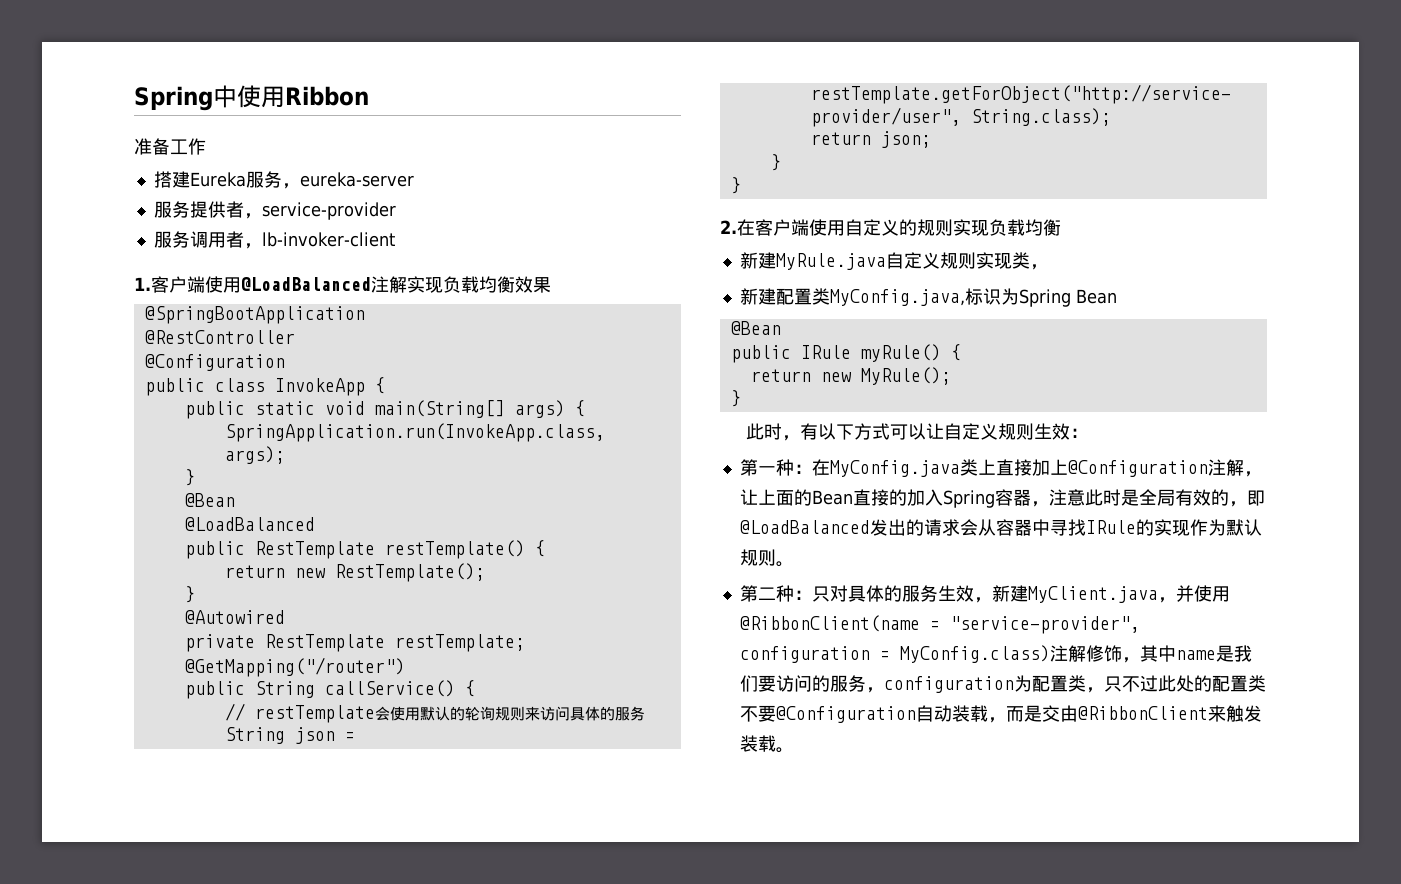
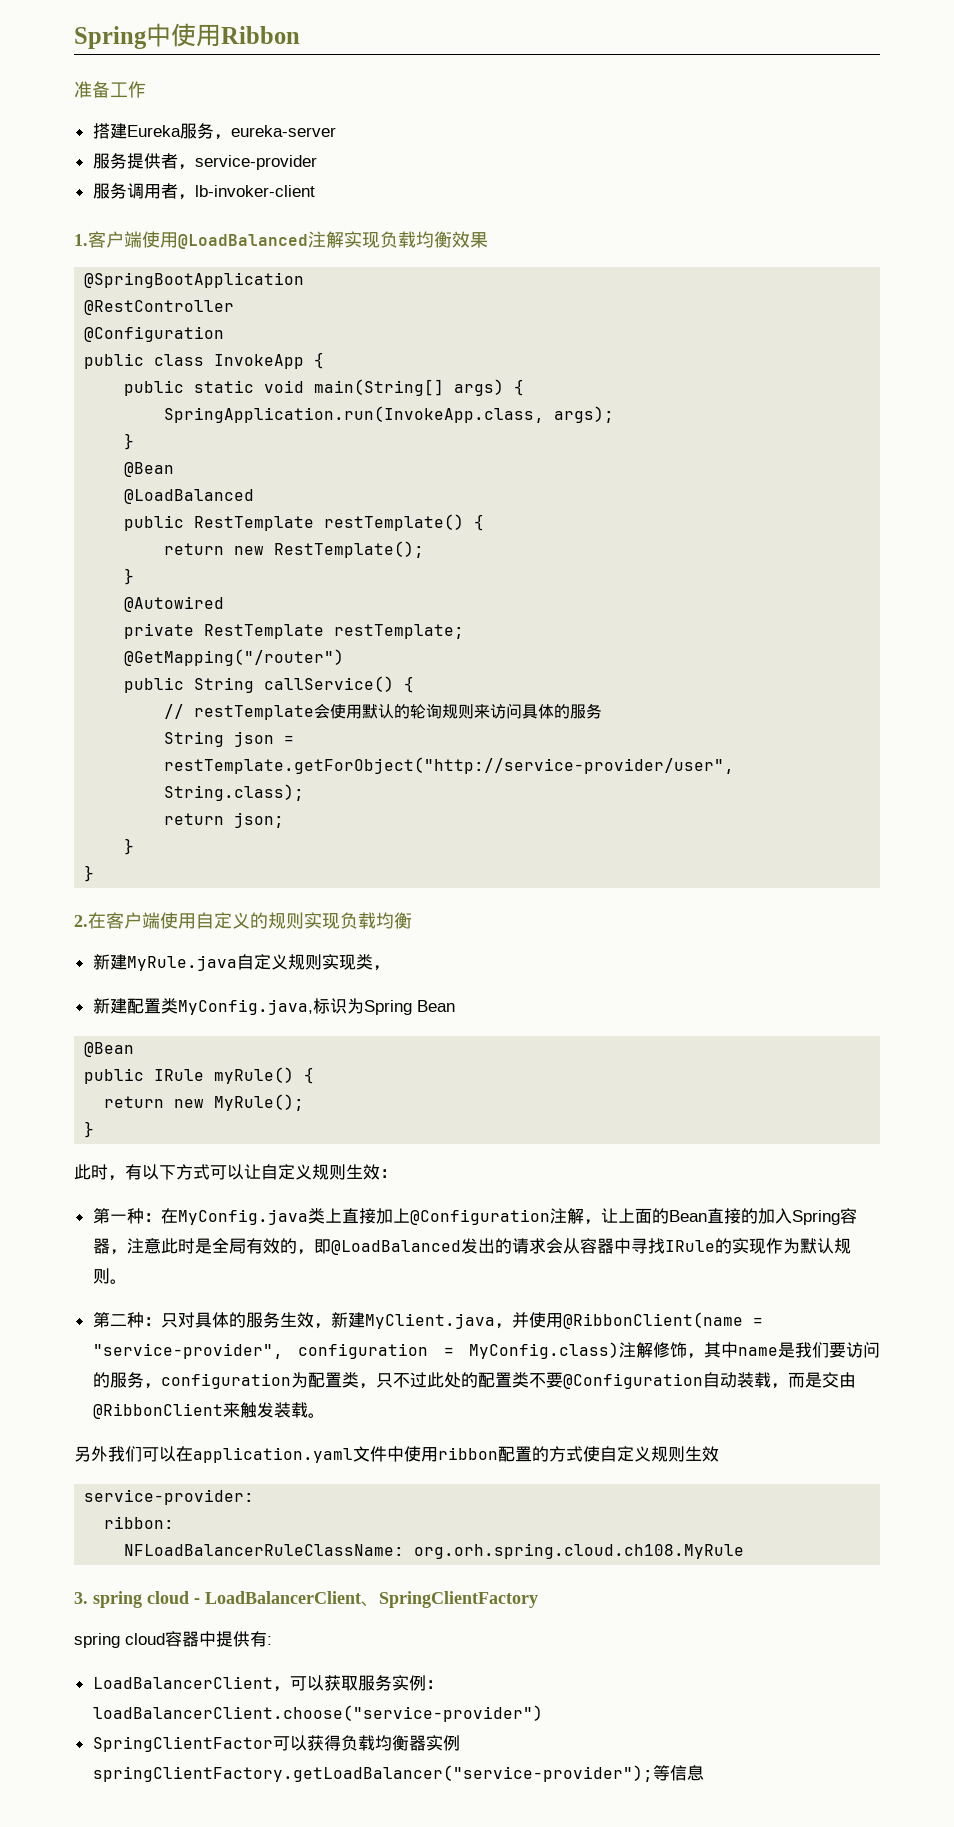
+ 另外我们可以在application.yaml文件中使用ribbon配置的方式使自定义规则生效
+ service-provider:
+ ribbon:
+ NFLoadBalancerRuleClassName: org.orh.spring.cloud.ch108.MyRule
+ 3. spring cloud - LoadBalancerClient、SpringClientFactory
+ spring cloud容器中提供有:
+ LoadBalancerClient，可以获取服务实例：loadBalancerClient.choose("service-provider")
+ SpringClientFactor可以获得负载均衡器实例springClientFactory.getLoadBalancer("service-provider");等信息

